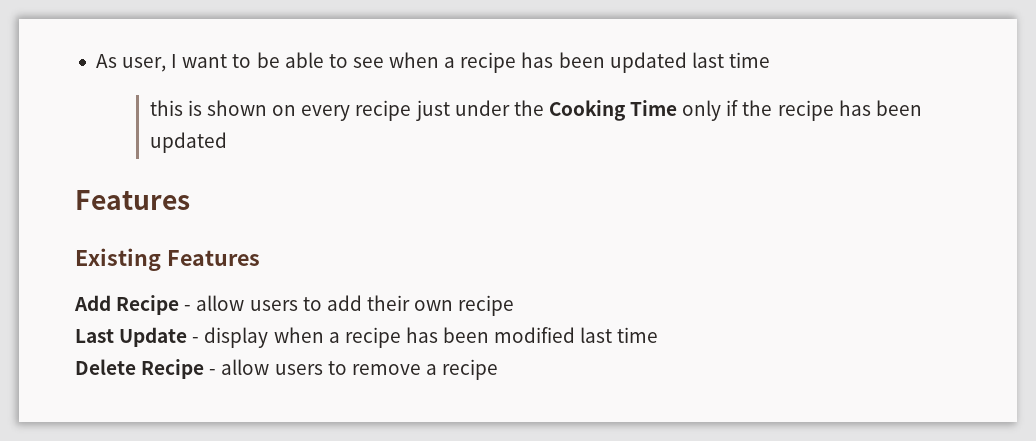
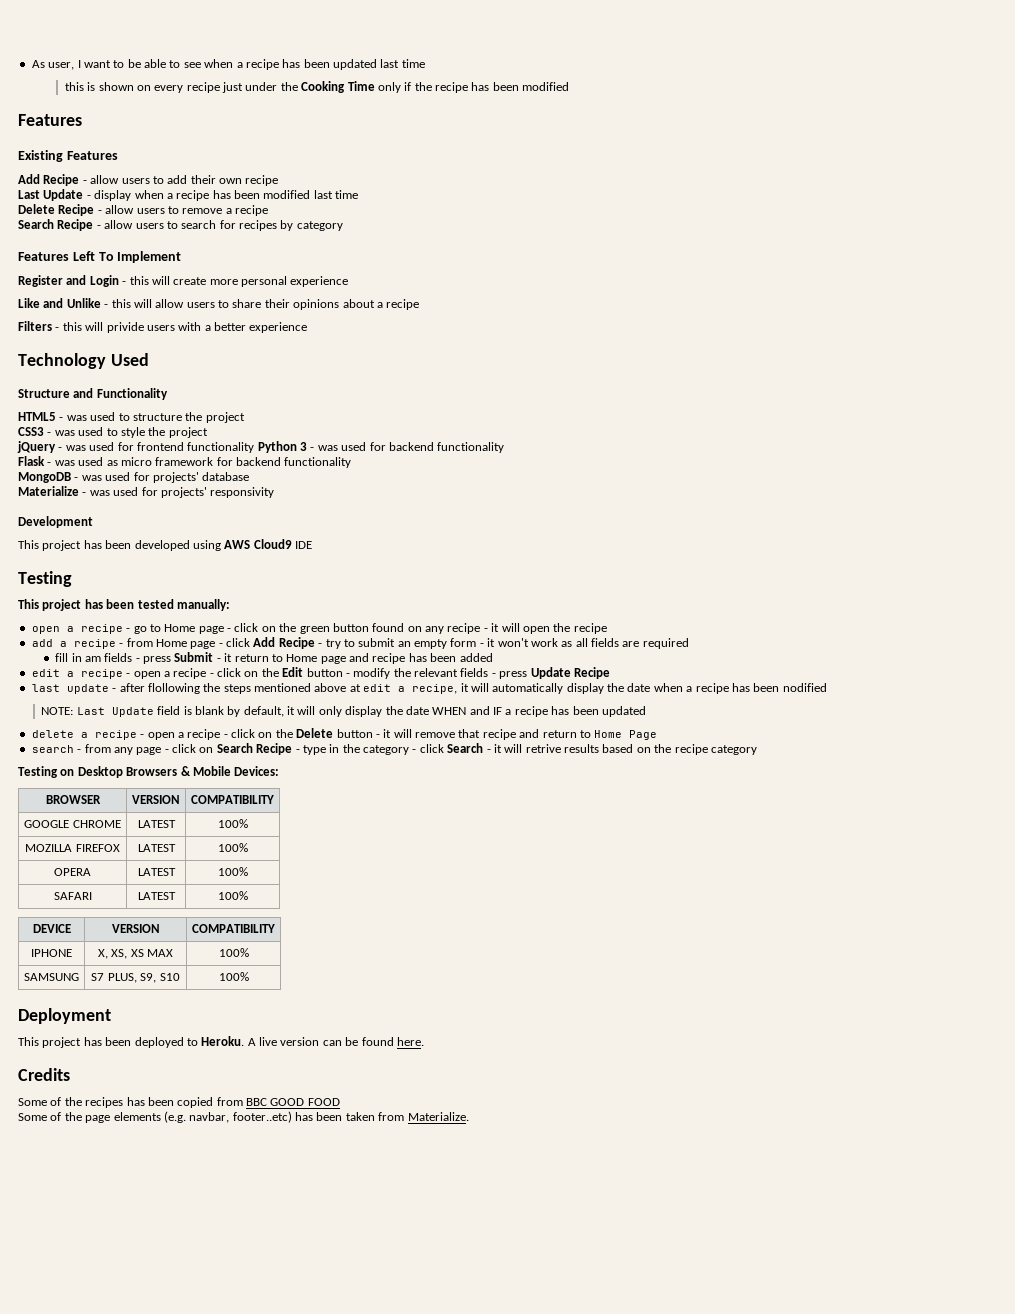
- this is shown on every recipe just under the Cooking Time only if the recipe has been updated
+ this is shown on every recipe just under the Cooking Time only if the recipe has been modified
+ Search Recipe - allow users to search for recipes by category
+ Features Left To Implement
+ Register and Login - this will create more personal experience
+ Like and Unlike - this will allow users to share their opinions about a recipe
+ Filters - this will privide users with a better experience
+ Technology Used
+ Structure and Functionality
+ HTML5 - was used to structure the project
+ CSS3 - was used to style the project
+ jQuery - was used for frontend functionality Python 3 - was used for backend functionality
+ Flask - was used as micro framework for backend functionality
+ MongoDB - was used for projects' database
+ Materialize - was used for projects' responsivity
+ Development
+ This project has been developed using AWS Cloud9 IDE
+ Testing
+ This project has been tested manually:
+ open a recipe - go to Home page - click on the green button found on any recipe - it will open the recipe
+ add a recipe - from Home page - click Add Recipe - try to submit an empty form - it won't work as all fields are required
+ fill in am fields - press Submit - it return to Home page and recipe has been added
+ edit a recipe - open a recipe - click on the Edit button - modify the relevant fields - press Update Recipe
+ last update - after flollowing the steps mentioned above at edit a recipe, it will automatically display the date when a recipe has been nodified
+ NOTE: Last Update field is blank by default, it will only display the date WHEN and IF a recipe has been updated
+ delete a recipe - open a recipe - click on the Delete button - it will remove that recipe and return to Home Page
+ search - from any page - click on Search Recipe - type in the category - click Search - it will retrive results based on the recipe category
+ Testing on Desktop Browsers & Mobile Devices:
+ BROWSER | VERSION | COMPATIBILITY
+ GOOGLE CHROME | LATEST | 100%
+ MOZILLA FIREFOX | LATEST | 100%
+ OPERA | LATEST | 100%
+ SAFARI | LATEST | 100%
+ DEVICE | VERSION | COMPATIBILITY
+ IPHONE | X, XS, XS MAX | 100%
+ SAMSUNG | S7 PLUS, S9, S10 | 100%
+ Deployment
+ This project has been deployed to Heroku. A live version can be found here.
+ Credits
+ Some of the recipes has been copied from BBC GOOD FOOD
+ Some of the page elements (e.g. navbar, footer..etc) has been taken from Materialize.

